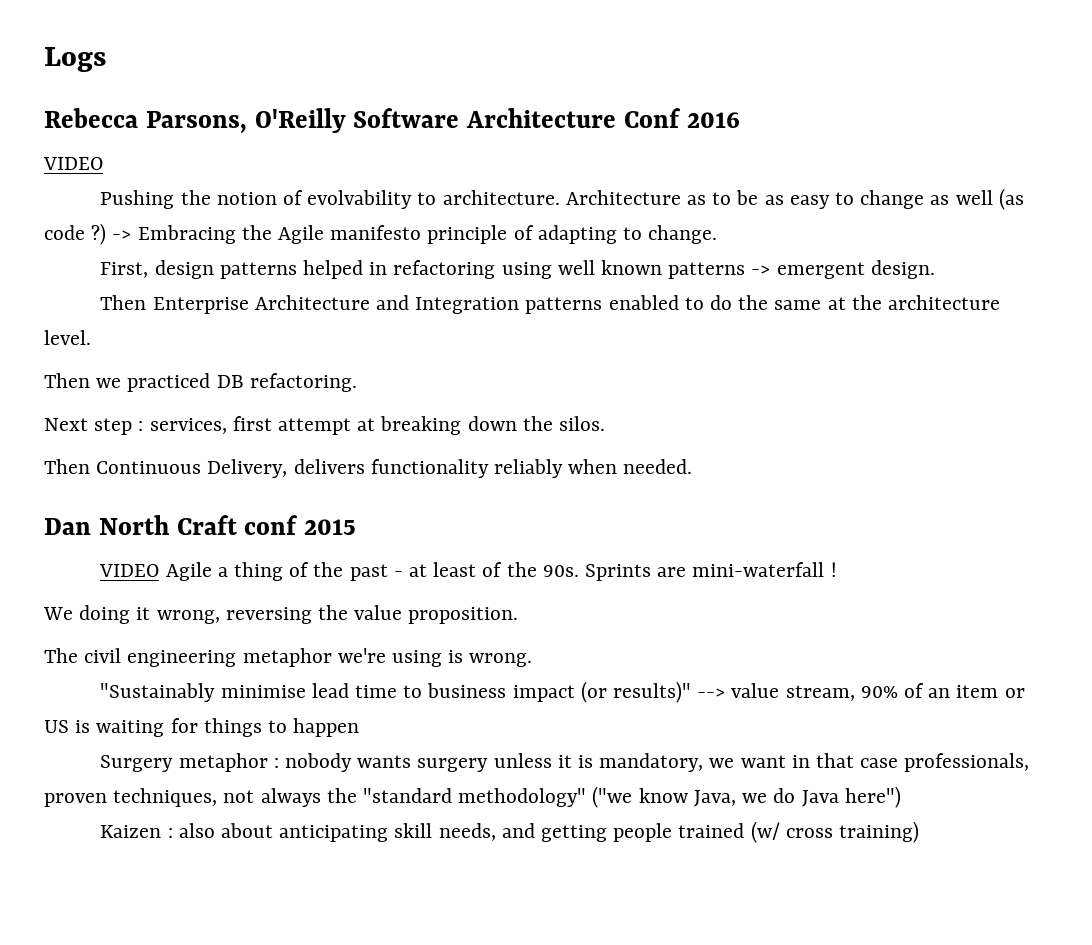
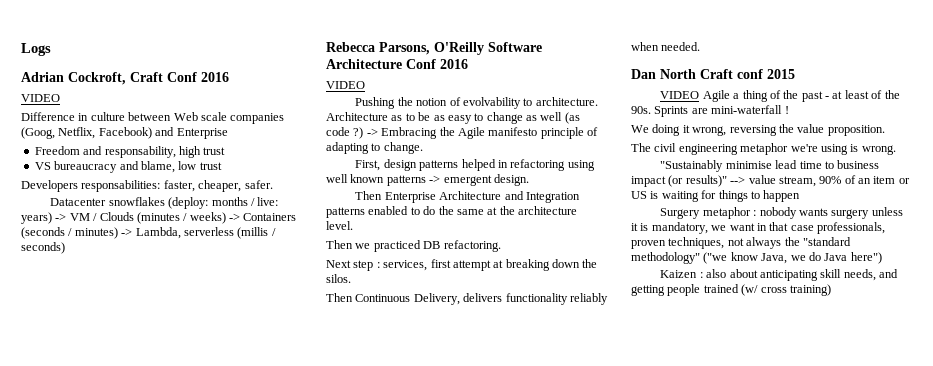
+ Adrian Cockroft, Craft Conf 2016
+ VIDEO
+ Difference in culture between Web scale companies (Goog, Netflix, Facebook) and Enterprise
+ Freedom and responsability, high trust
+ VS bureaucracy and blame, low trust
+ Developers responsabilities: faster, cheaper, safer.
+ Datacenter snowflakes (deploy: months / live: years) -> VM / Clouds (minutes / weeks) -> Containers (seconds / minutes) -> Lambda, serverless (millis / seconds)

